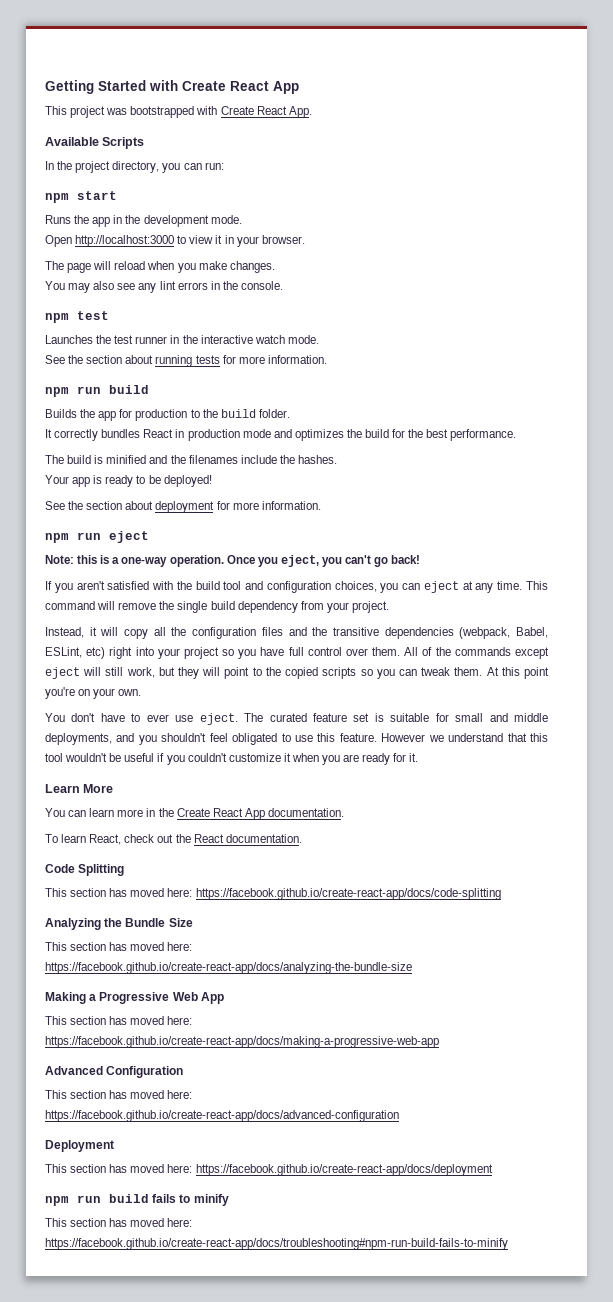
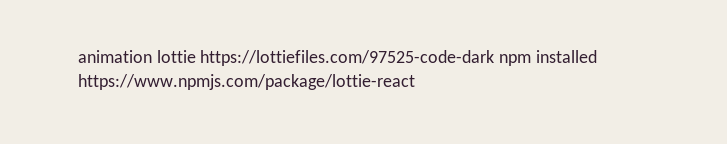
- Getting Started with Create React App
- This project was bootstrapped with Create React App.
- Available Scripts
- In the project directory, you can run:
- npm start
- Runs the app in the development mode.
- Open http://localhost:3000 to view it in your browser.
- The page will reload when you make changes.
- You may also see any lint errors in the console.
- npm test
- Launches the test runner in the interactive watch mode.
- See the section about running tests for more information.
- npm run build
- Builds the app for production to the build folder.
- It correctly bundles React in production mode and optimizes the build for the best performance.
- The build is minified and the filenames include the hashes.
- Your app is ready to be deployed!
- See the section about deployment for more information.
- npm run eject
- Note: this is a one-way operation. Once you eject, you can't go back!
- If you aren't satisfied with the build tool and configuration choices, you can eject at any time. This command will remove the single build dependency from your project.
- Instead, it will copy all the configuration files and the transitive dependencies (webpack, Babel, ESLint, etc) right into your project so you have full control over them. All of the commands except eject will still work, but they will point to the copied scripts so you can tweak them. At this point you're on your own.
- You don't have to ever use eject. The curated feature set is suitable for small and middle deployments, and you shouldn't feel obligated to use this feature. However we understand that this tool wouldn't be useful if you couldn't customize it when you are ready for it.
- Learn More
- You can learn more in the Create React App documentation.
- To learn React, check out the React documentation.
- Code Splitting
- This section has moved here: https://facebook.github.io/create-react-app/docs/code-splitting
- Analyzing the Bundle Size
- This section has moved here: https://facebook.github.io/create-react-app/docs/analyzing-the-bundle-size
- Making a Progressive Web App
- This section has moved here: https://facebook.github.io/create-react-app/docs/making-a-progressive-web-app
- Advanced Configuration
- This section has moved here: https://facebook.github.io/create-react-app/docs/advanced-configuration
- Deployment
- This section has moved here: https://facebook.github.io/create-react-app/docs/deployment
- npm run build fails to minify
- This section has moved here: https://facebook.github.io/create-react-app/docs/troubleshooting#npm-run-build-fails-to-minify
+ animation lottie https://lottiefiles.com/97525-code-dark npm installed https://www.npmjs.com/package/lottie-react

